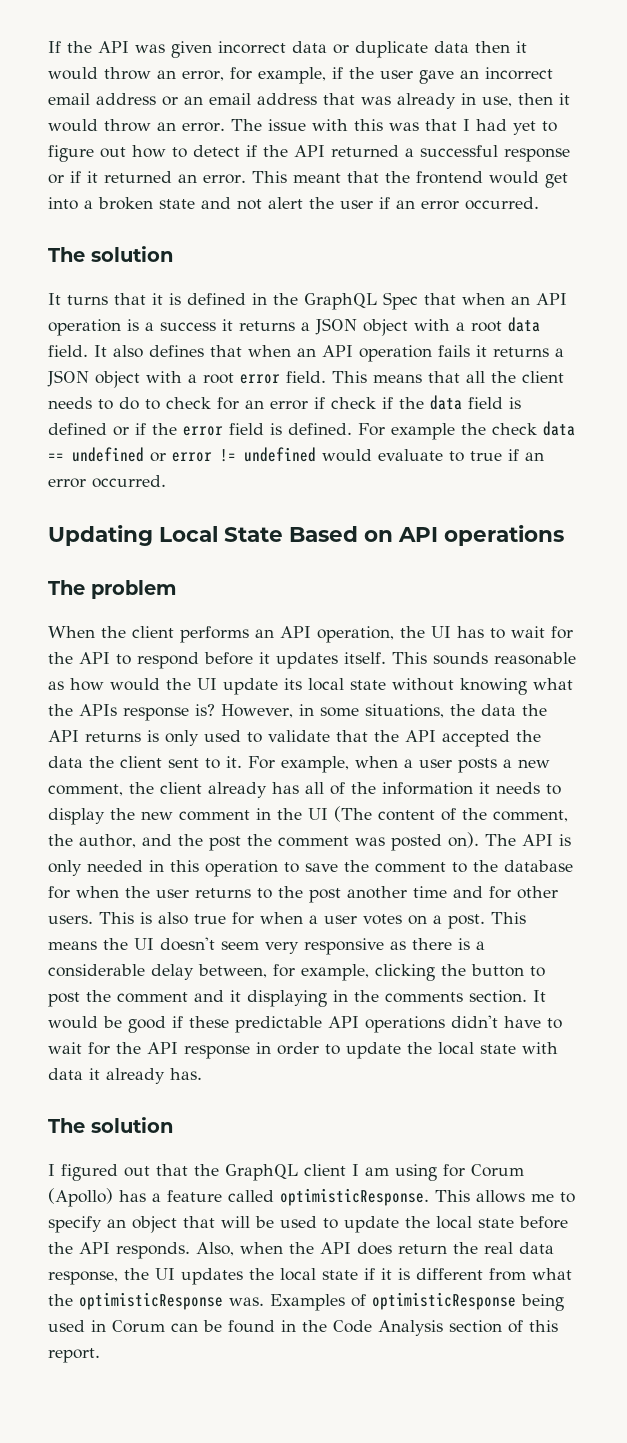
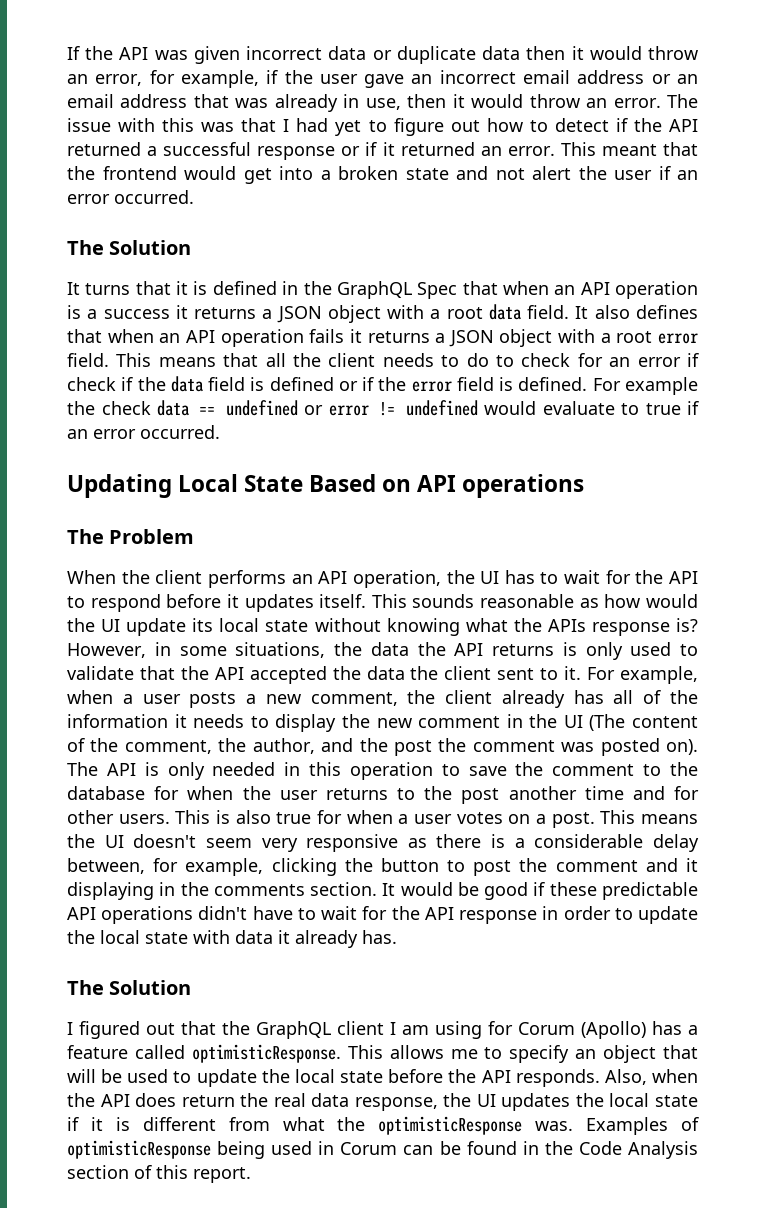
  This meant that the frontend would get into a broken state and not alert the user if an error occurred.
- The solution
+ The Solution
- The problem
+ The Problem
  It would be good if these predictable API operations didn't have to wait for the API response in order to update the local state with data it already has.
- The solution
+ The Solution

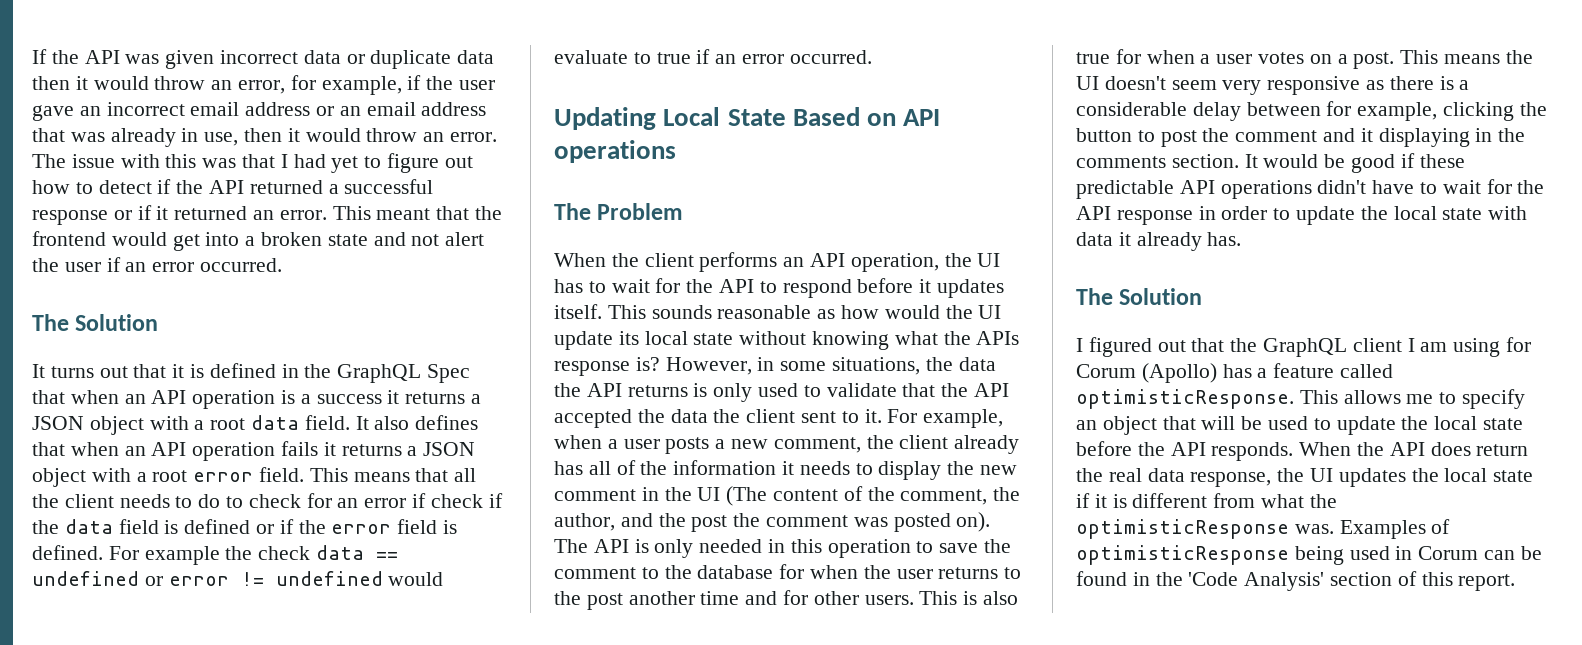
- It turns that it is defined in the GraphQL Spec that when an API operation is a success it returns a JSON object with a root data field.
+ It turns out that it is defined in the GraphQL Spec that when an API operation is a success it returns a JSON object with a root data field.
- This means the UI doesn't seem very responsive as there is a considerable delay between, for example, clicking the button to post the comment and it displaying in the comments section.
+ This means the UI doesn't seem very responsive as there is a considerable delay between for example, clicking the button to post the comment and it displaying in the comments section.
- Also, when the API does return the real data response, the UI updates the local state if it is different from what the optimisticResponse was.
+ When the API does return the real data response, the UI updates the local state if it is different from what the optimisticResponse was.
- Examples of optimisticResponse being used in Corum can be found in the Code Analysis section of this report.
+ Examples of optimisticResponse being used in Corum can be found in the 'Code Analysis' section of this report.

